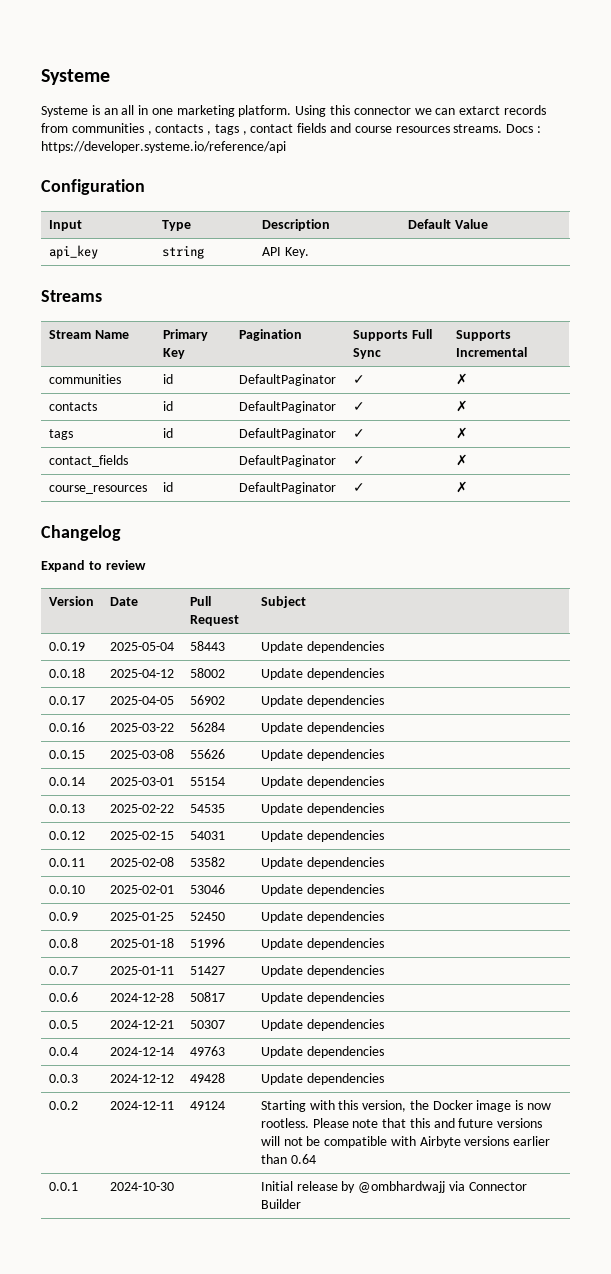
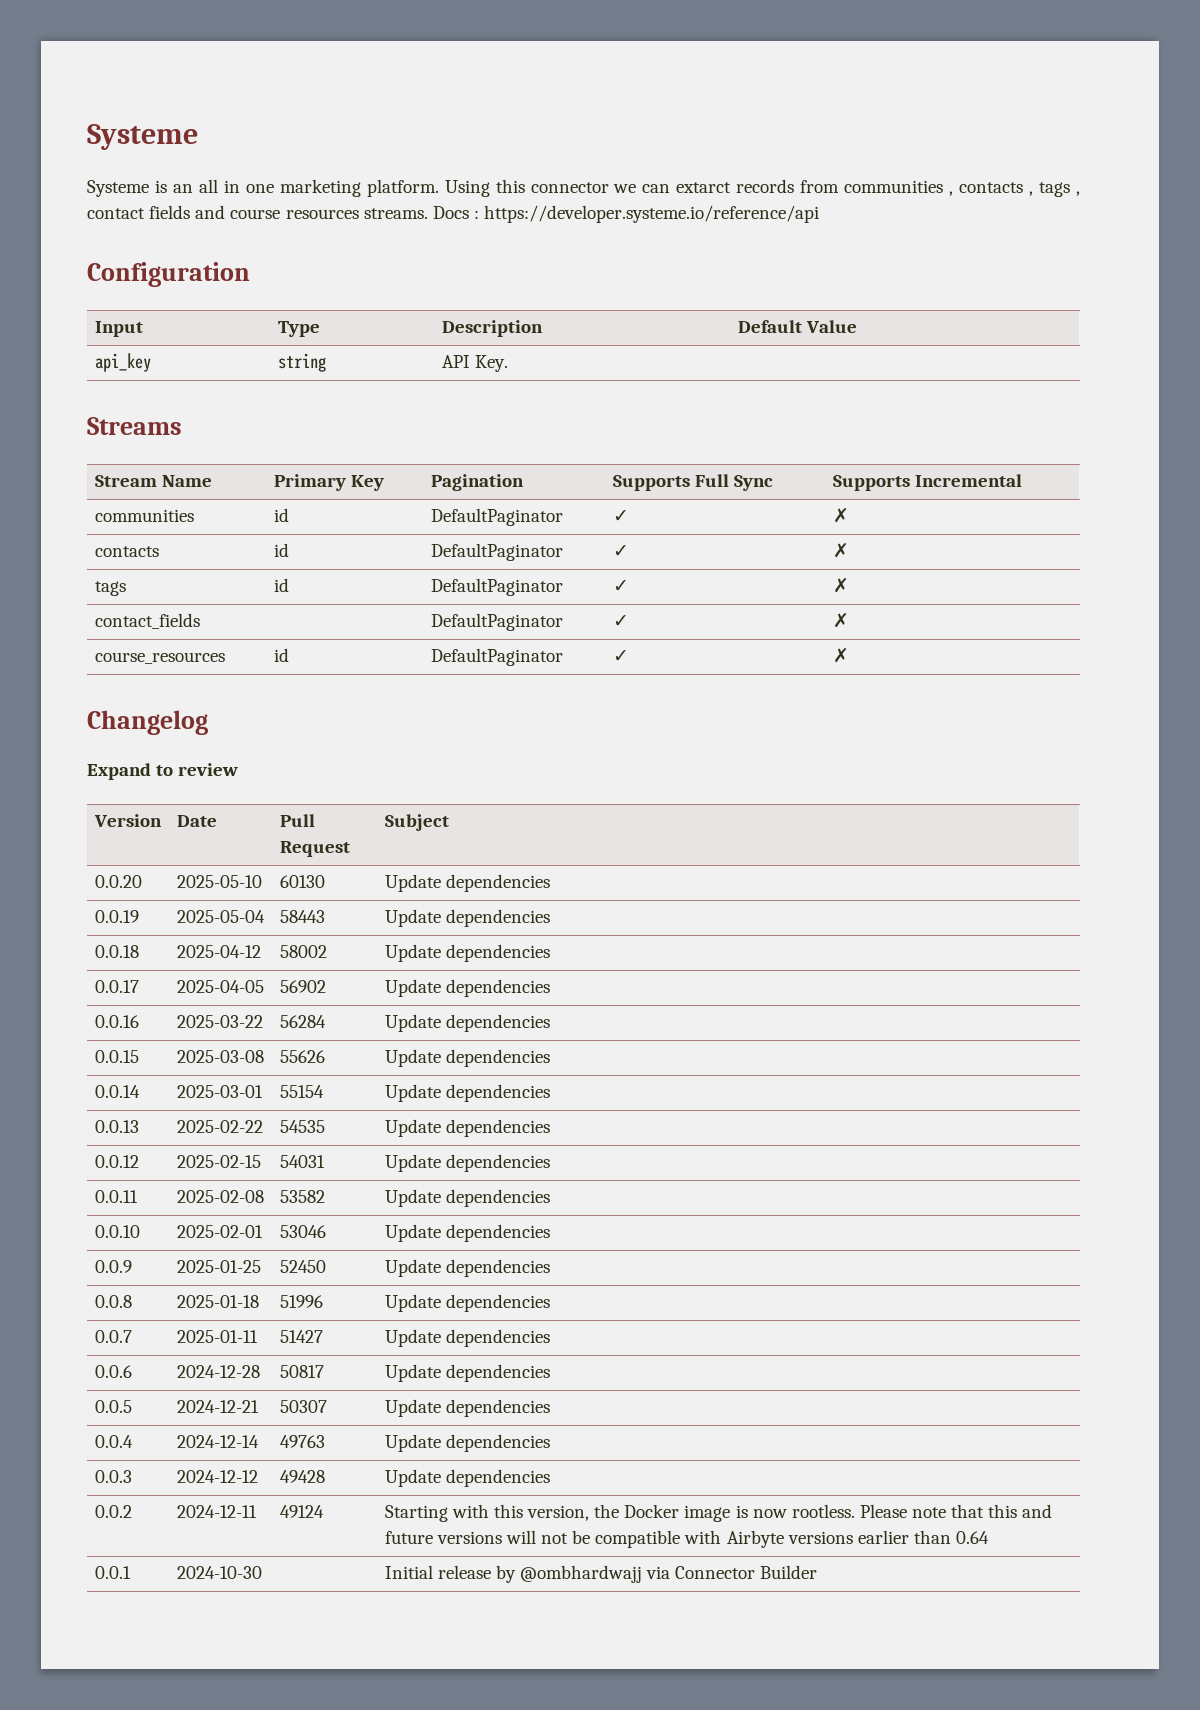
+ 0.0.20 | 2025-05-10 | 60130 | Update dependencies

